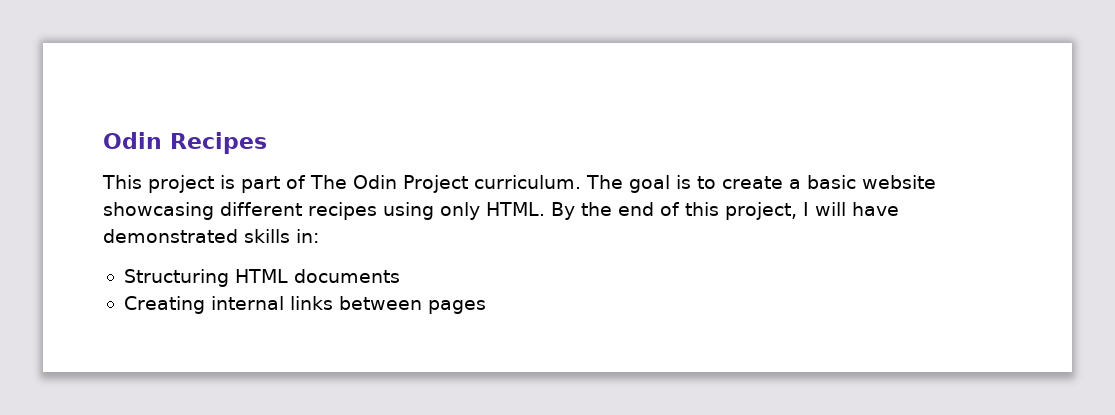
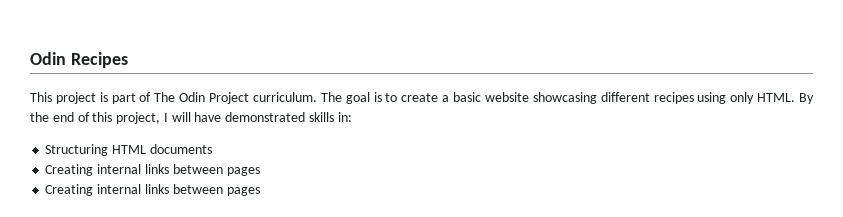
  Structuring HTML documents
+ Creating internal links between pages

